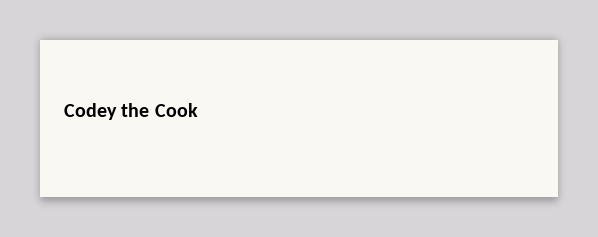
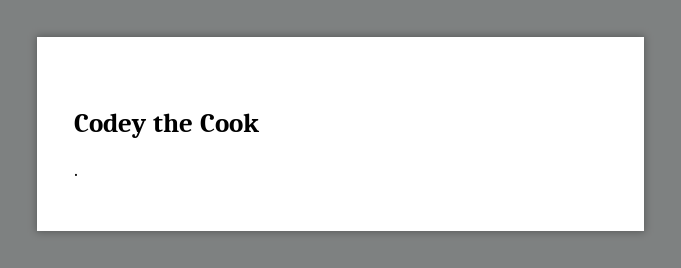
+ .

